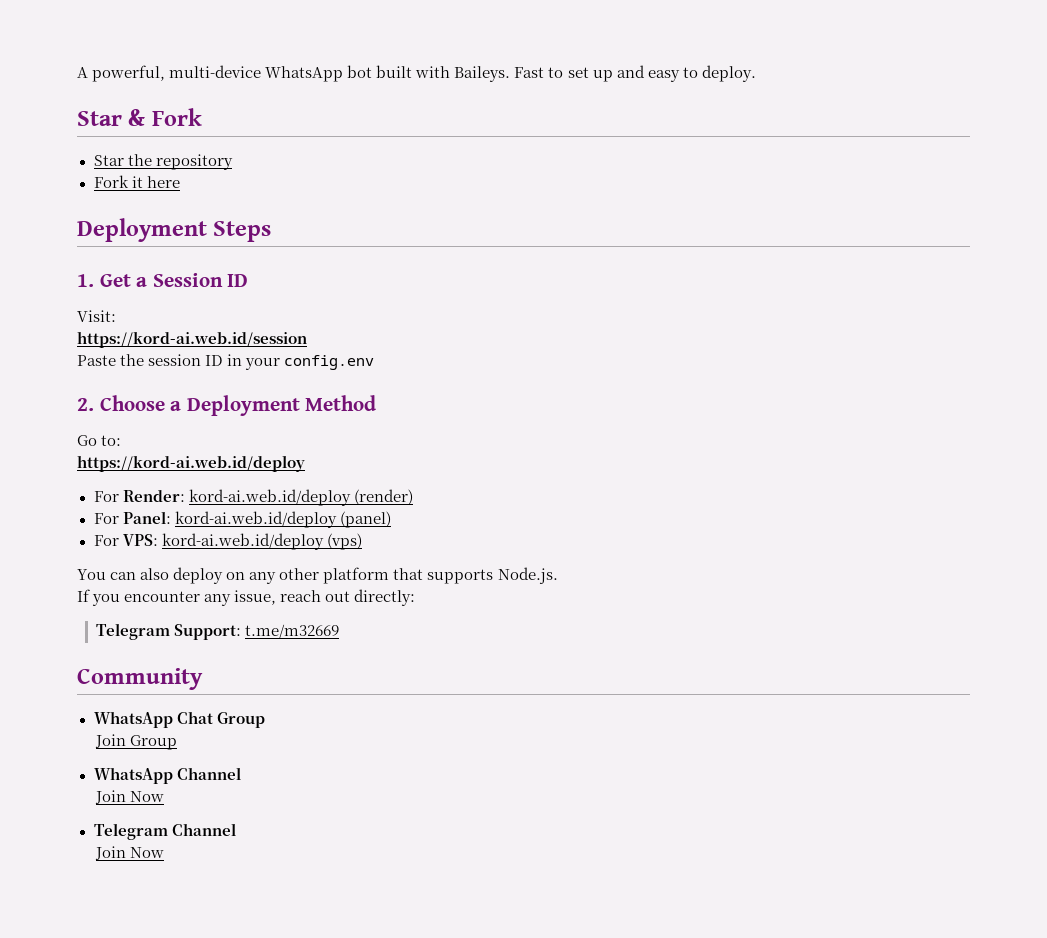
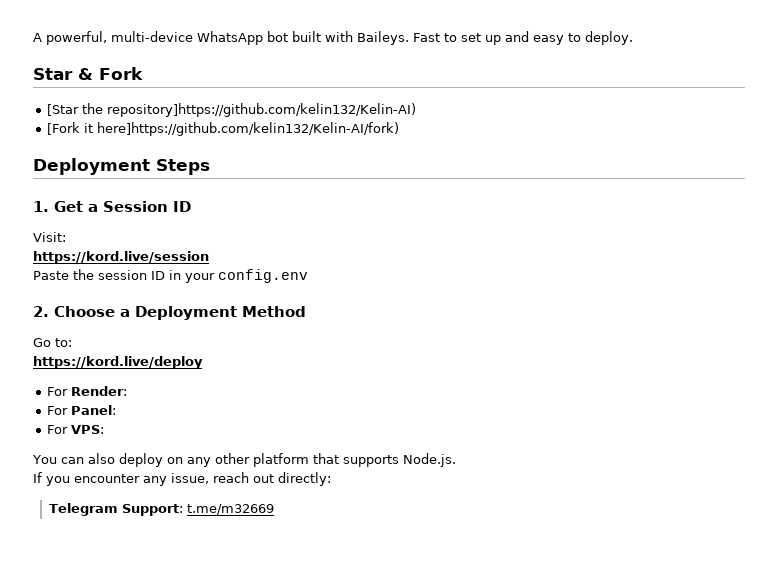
- Star the repository
- Fork it here
+ [Star the repository]https://github.com/kelin132/Kelin-AI)
+ [Fork it here]https://github.com/kelin132/Kelin-AI/fork)
- https://kord-ai.web.id/session
+ https://kord.live/session
- https://kord-ai.web.id/deploy
+ https://kord.live/deploy
- For Render: kord-ai.web.id/deploy (render)
+ For Render:
- For Panel: kord-ai.web.id/deploy (panel)
+ For Panel:
- For VPS: kord-ai.web.id/deploy (vps)
+ For VPS:
- Community
- WhatsApp Chat Group
- Join Group
- WhatsApp Channel
- Join Now
- Telegram Channel
- Join Now

